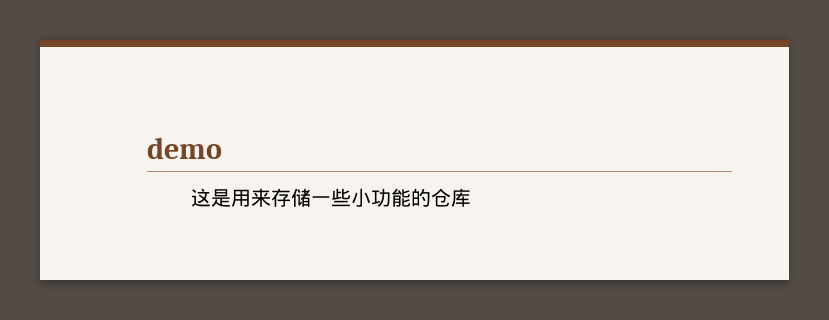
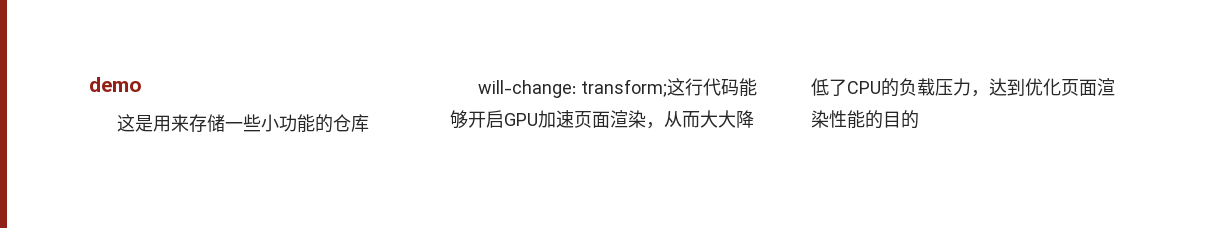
+ will-change: transform;这行代码能够开启GPU加速页面渲染，从而大大降低了CPU的负载压力，达到优化页面渲染性能的目的

